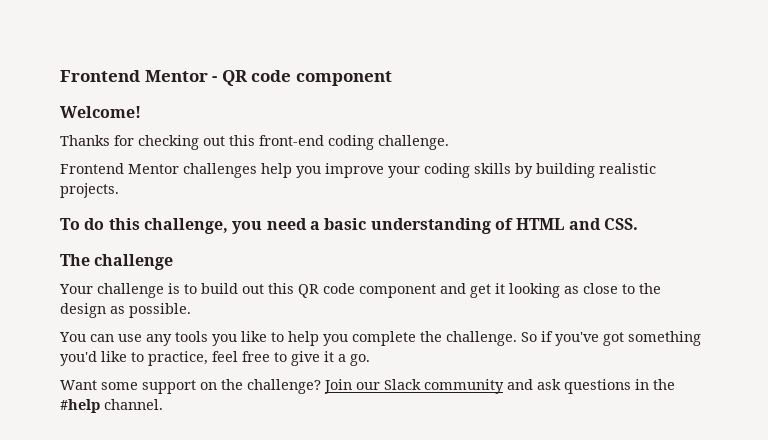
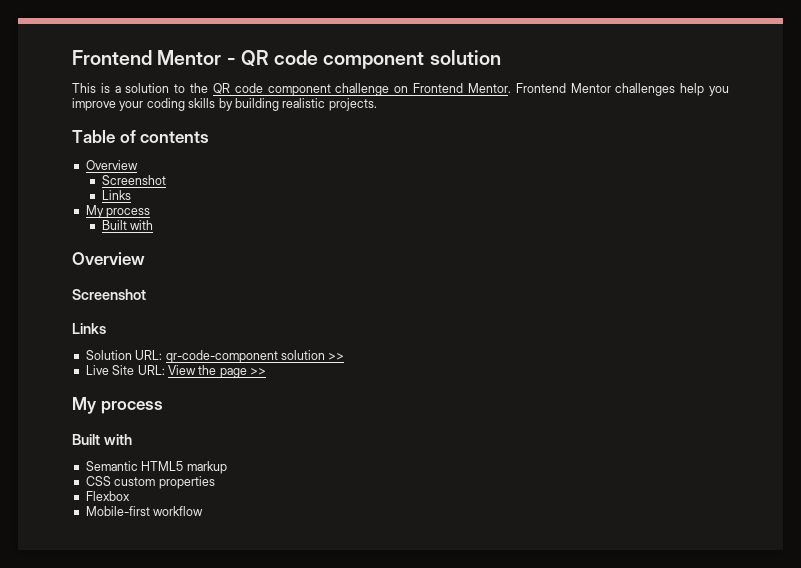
- Frontend Mentor - QR code component
- Welcome!
- Thanks for checking out this front-end coding challenge.
- Frontend Mentor challenges help you improve your coding skills by building realistic projects.
+ Frontend Mentor - QR code component solution
+ This is a solution to the QR code component challenge on Frontend Mentor. Frontend Mentor challenges help you improve your coding skills by building realistic projects.
- To do this challenge, you need a basic understanding of HTML and CSS.
- The challenge
- Your challenge is to build out this QR code component and get it looking as close to the design as possible.
- You can use any tools you like to help you complete the challenge. So if you've got something you'd like to practice, feel free to give it a go.
- Want some support on the challenge? Join our Slack community and ask questions in the #help channel.
+ Table of contents
+ Overview
+ Screenshot
+ Links
+ My process
+ Built with
+ Overview
+ Screenshot
+ Links
+ Solution URL: qr-code-component solution >>
+ Live Site URL: View the page >>
+ My process
+ Built with
+ Semantic HTML5 markup
+ CSS custom properties
+ Flexbox
+ Mobile-first workflow

